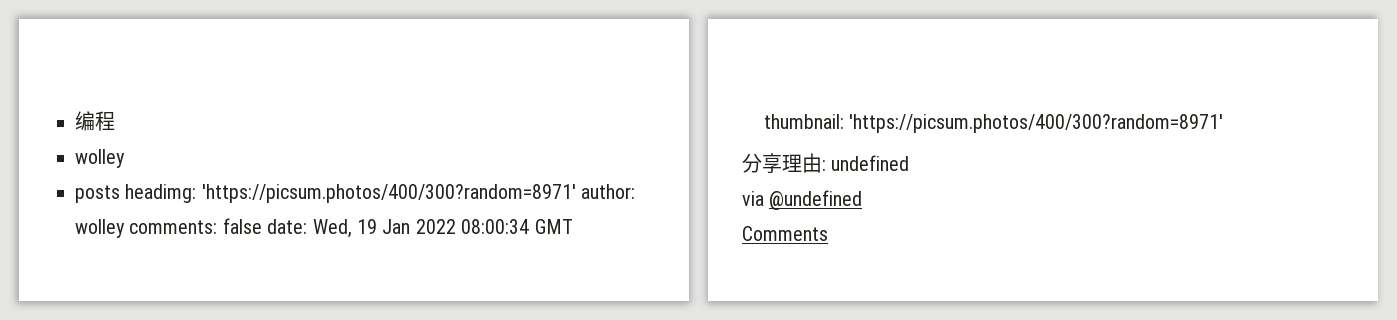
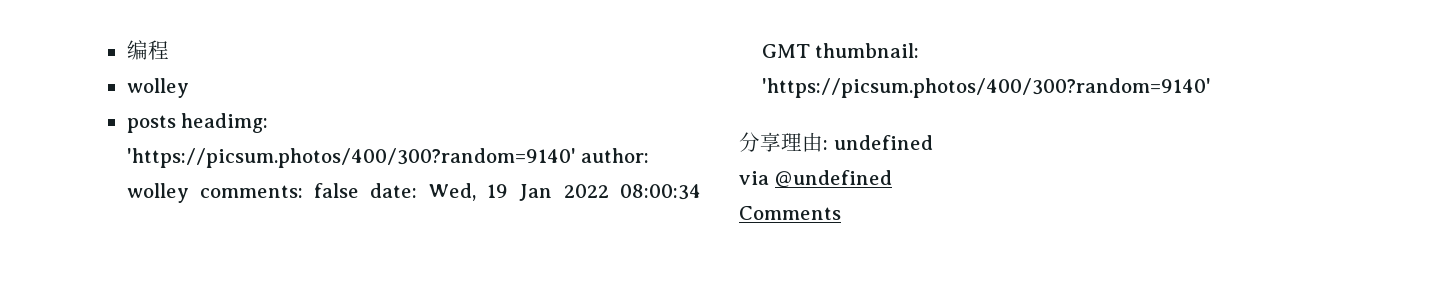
- posts headimg: 'https://picsum.photos/400/300?random=8971' author: wolley comments: false date: Wed, 19 Jan 2022 08:00:34 GMT thumbnail: 'https://picsum.photos/400/300?random=8971'
+ posts headimg: 'https://picsum.photos/400/300?random=9140' author: wolley comments: false date: Wed, 19 Jan 2022 08:00:34 GMT thumbnail: 'https://picsum.photos/400/300?random=9140'

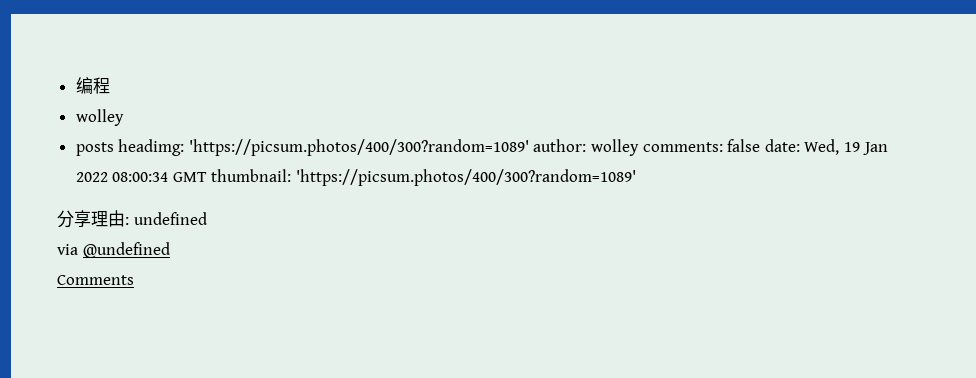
- posts headimg: 'https://picsum.photos/400/300?random=9140' author: wolley comments: false date: Wed, 19 Jan 2022 08:00:34 GMT thumbnail: 'https://picsum.photos/400/300?random=9140'
+ posts headimg: 'https://picsum.photos/400/300?random=1089' author: wolley comments: false date: Wed, 19 Jan 2022 08:00:34 GMT thumbnail: 'https://picsum.photos/400/300?random=1089'

